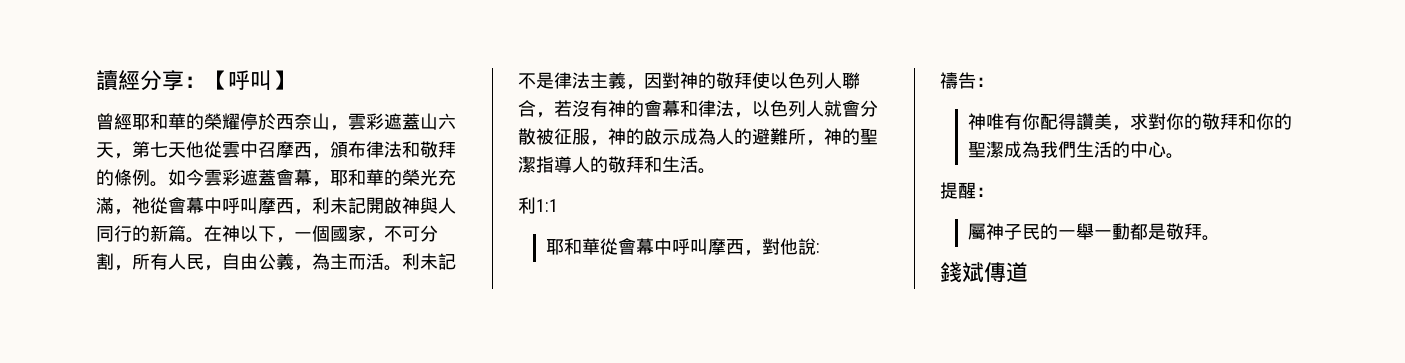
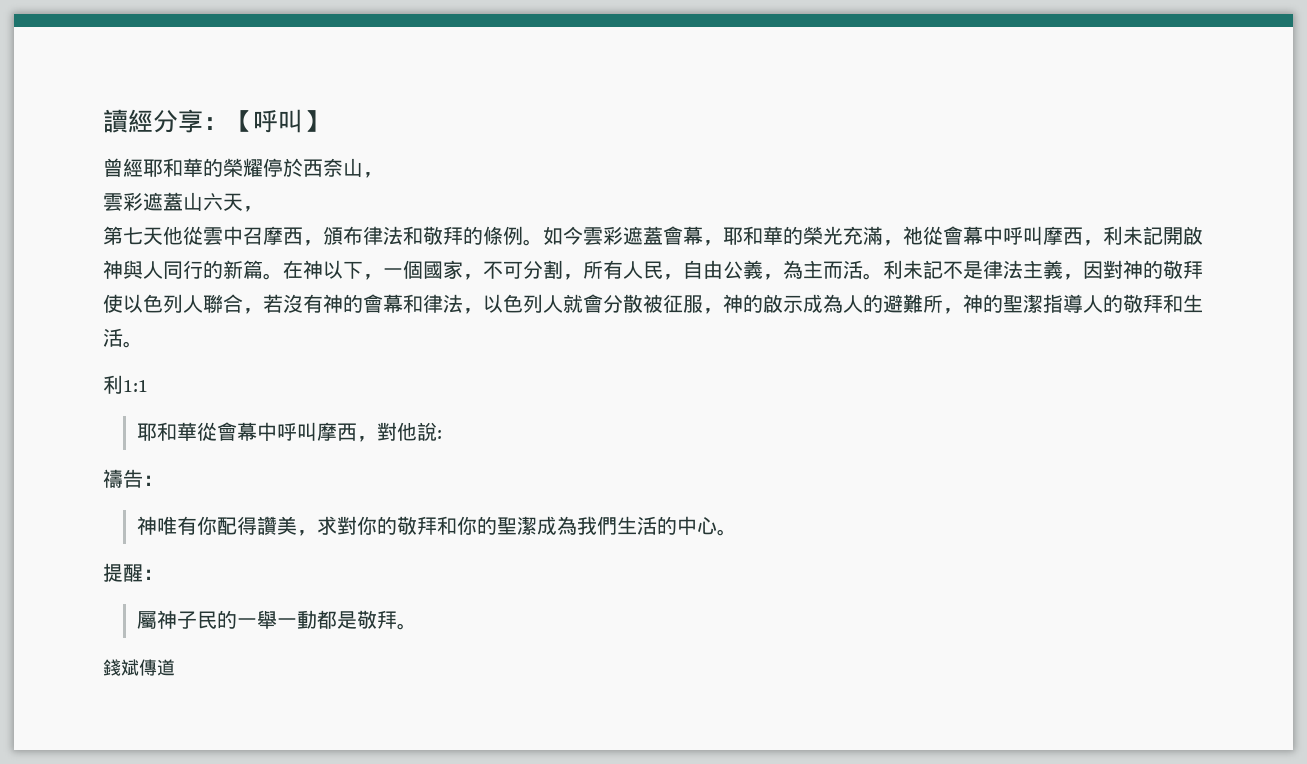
- 曾經耶和華的榮耀停於西奈山，雲彩遮蓋山六天，第七天他從雲中召摩西，頒布律法和敬拜的條例。
+ 曾經耶和華的榮耀停於西奈山，
+ 雲彩遮蓋山六天，
+ 第七天他從雲中召摩西，頒布律法和敬拜的條例。

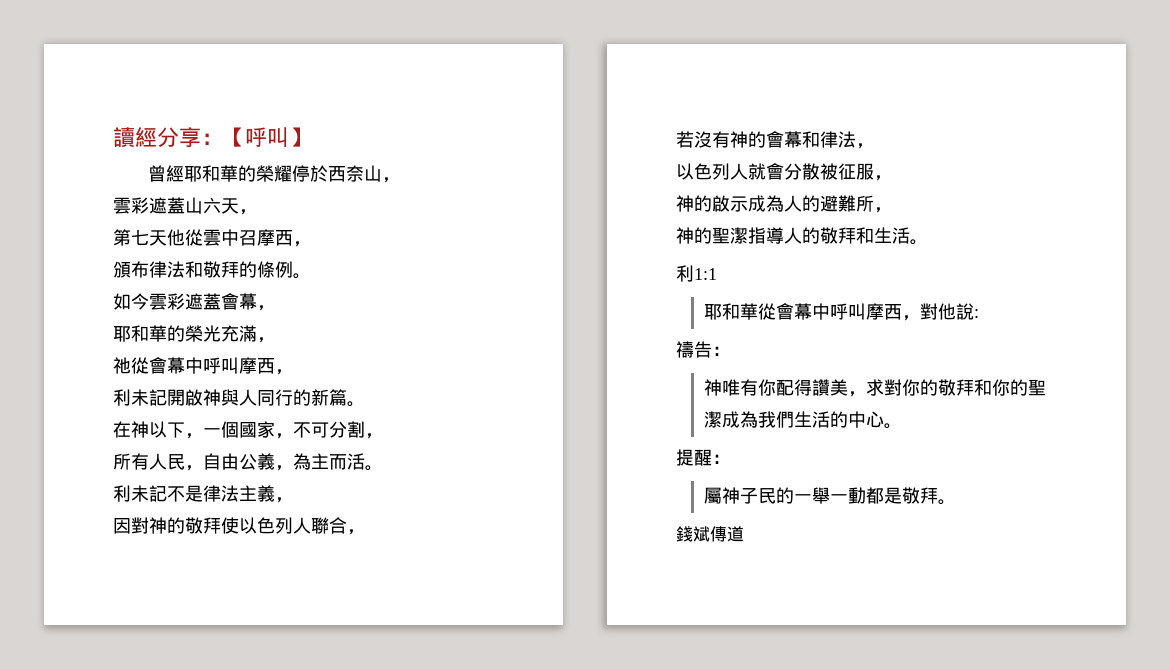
- 第七天他從雲中召摩西，頒布律法和敬拜的條例。如今雲彩遮蓋會幕，耶和華的榮光充滿，祂從會幕中呼叫摩西，利未記開啟神與人同行的新篇。在神以下，一個國家，不可分割，所有人民，自由公義，為主而活。利未記不是律法主義，因對神的敬拜使以色列人聯合，若沒有神的會幕和律法，以色列人就會分散被征服，神的啟示成為人的避難所，神的聖潔指導人的敬拜和生活。
+ 第七天他從雲中召摩西，
+ 頒布律法和敬拜的條例。
+ 如今雲彩遮蓋會幕，
+ 耶和華的榮光充滿，
+ 祂從會幕中呼叫摩西，
+ 利未記開啟神與人同行的新篇。
+ 在神以下，一個國家，不可分割，
+ 所有人民，自由公義，為主而活。
+ 利未記不是律法主義，
+ 因對神的敬拜使以色列人聯合，
+ 若沒有神的會幕和律法，
+ 以色列人就會分散被征服，
+ 神的啟示成為人的避難所，
+ 神的聖潔指導人的敬拜和生活。

